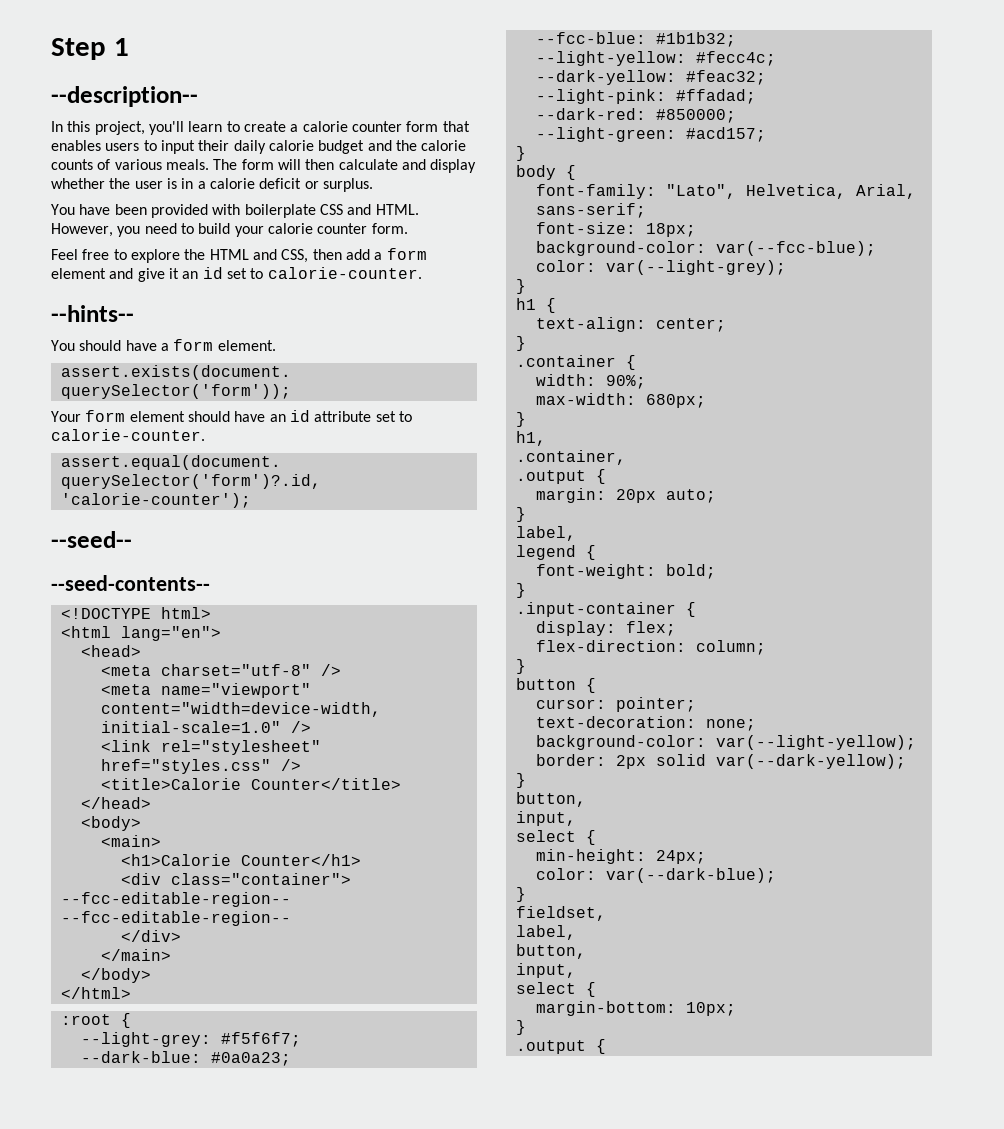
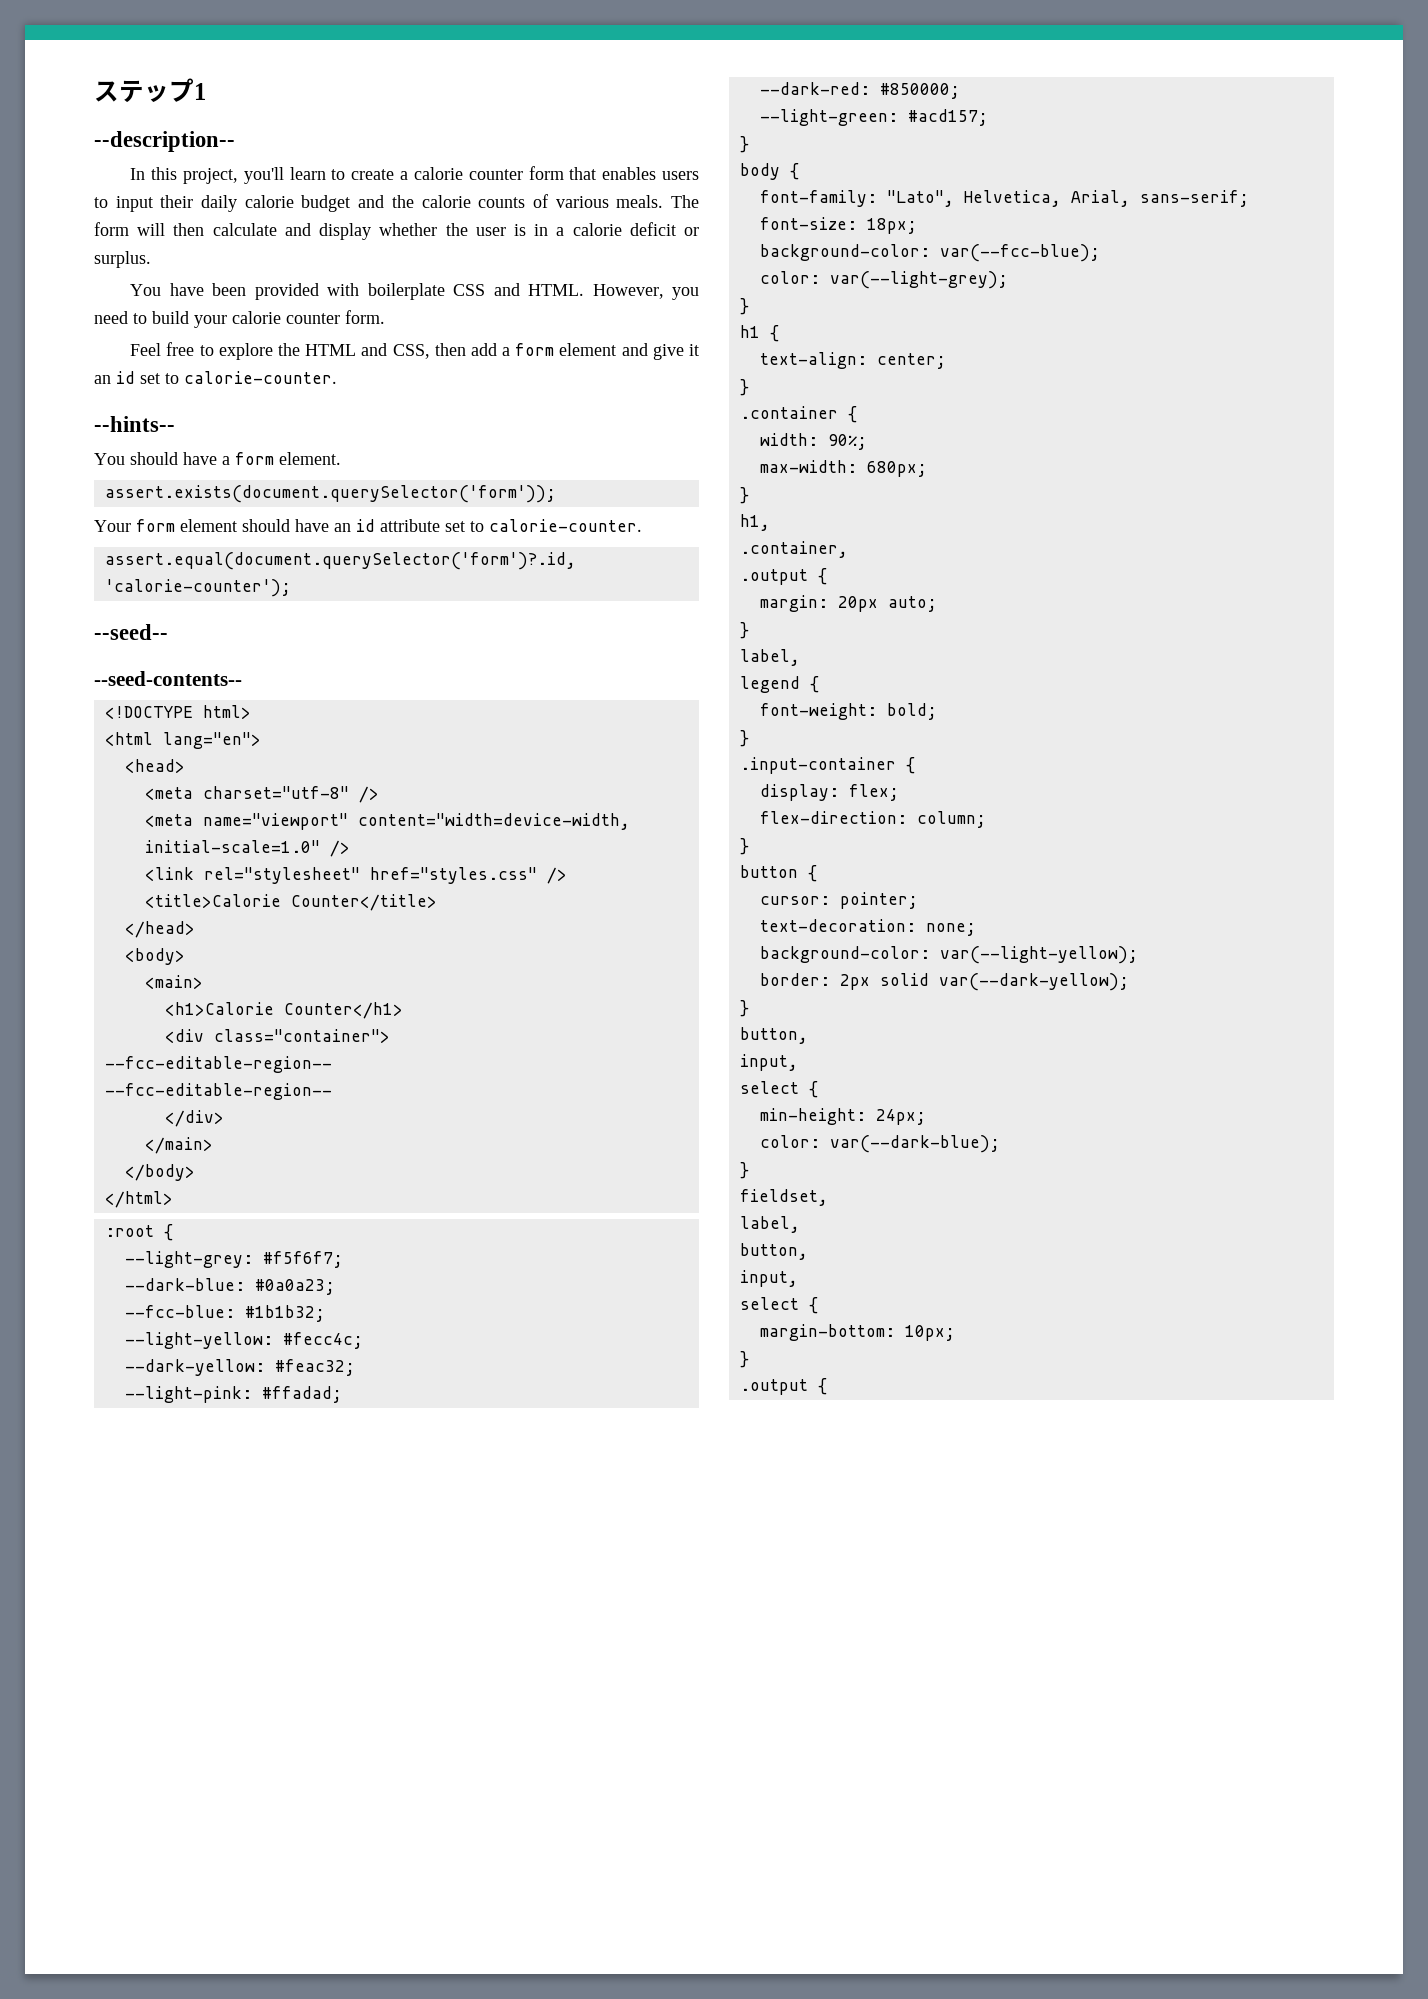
- Step 1
+ ステップ1

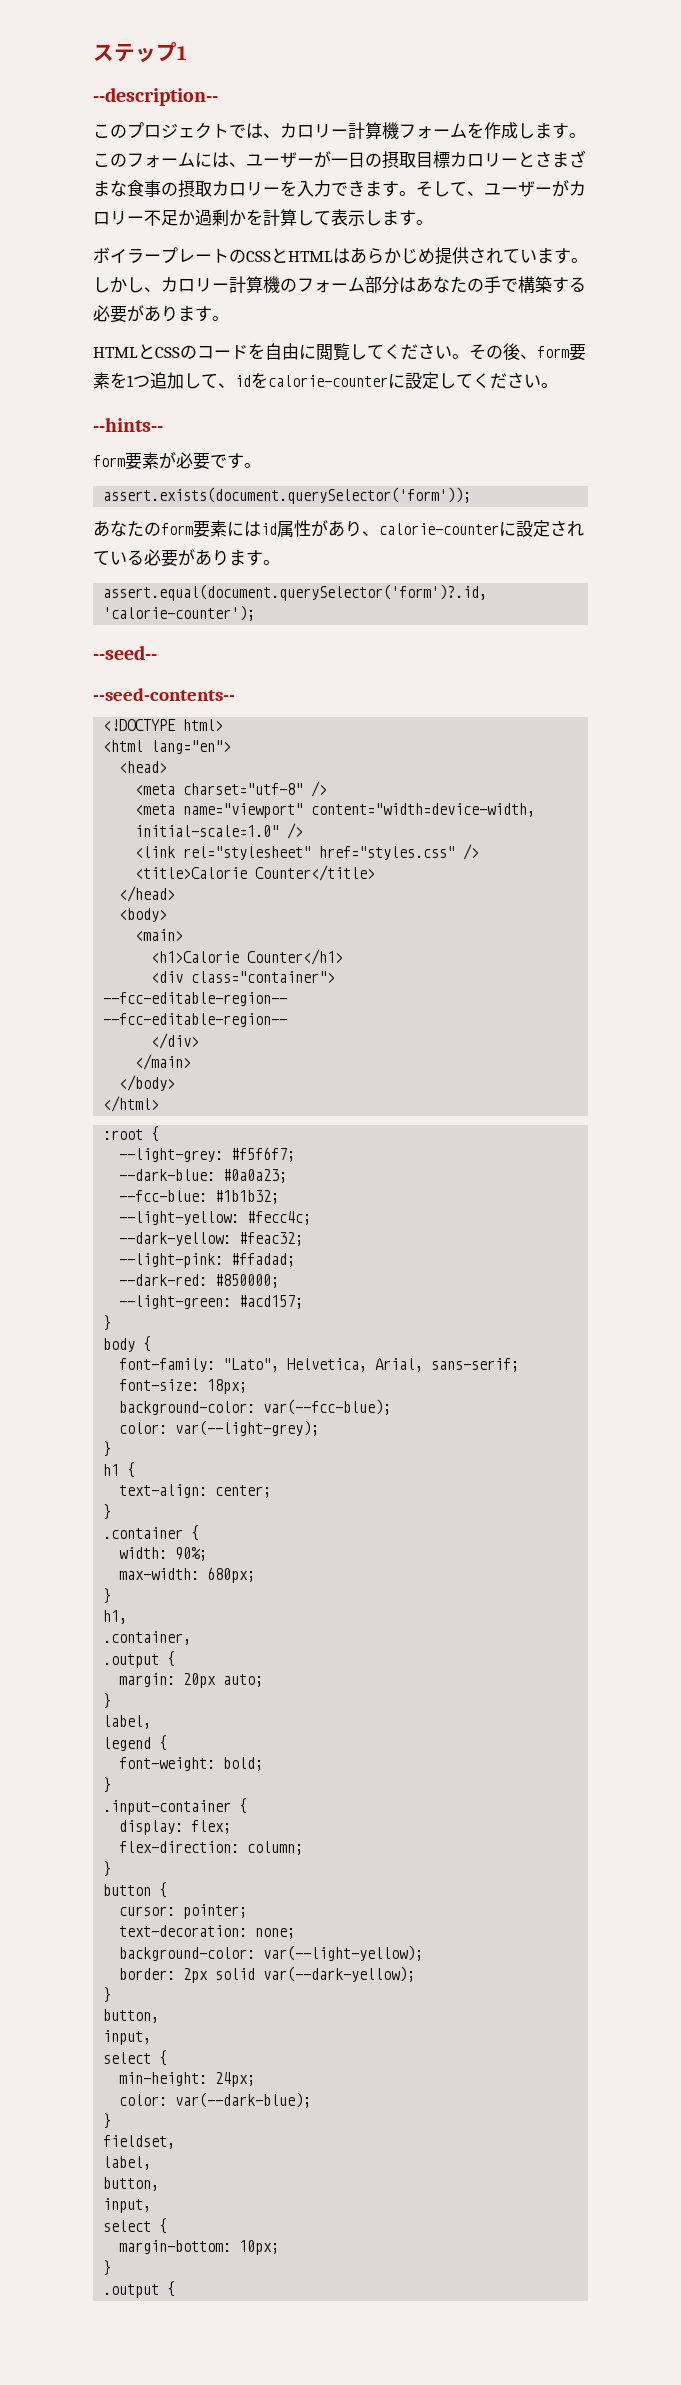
- In this project, you'll learn to create a calorie counter form that enables users to input their daily calorie budget and the calorie counts of various meals. The form will then calculate and display whether the user is in a calorie deficit or surplus.
- You have been provided with boilerplate CSS and HTML. However, you need to build your calorie counter form.
- Feel free to explore the HTML and CSS, then add a form element and give it an id set to calorie-counter.
+ このプロジェクトでは、カロリー計算機フォームを作成します。このフォームには、ユーザーが一日の摂取目標カロリーとさまざまな食事の摂取カロリーを入力できます。そして、ユーザーがカロリー不足か過剰かを計算して表示します。
+ ボイラープレートのCSSとHTMLはあらかじめ提供されています。しかし、カロリー計算機のフォーム部分はあなたの手で構築する必要があります。
+ HTMLとCSSのコードを自由に閲覧してください。その後、form要素を1つ追加して、idをcalorie-counterに設定してください。
  --hints--
- You should have a form element.
+ form要素が必要です。
  assert.exists(document.querySelector('form'));
- Your form element should have an id attribute set to calorie-counter.
+ あなたのform要素にはid属性があり、calorie-counterに設定されている必要があります。

